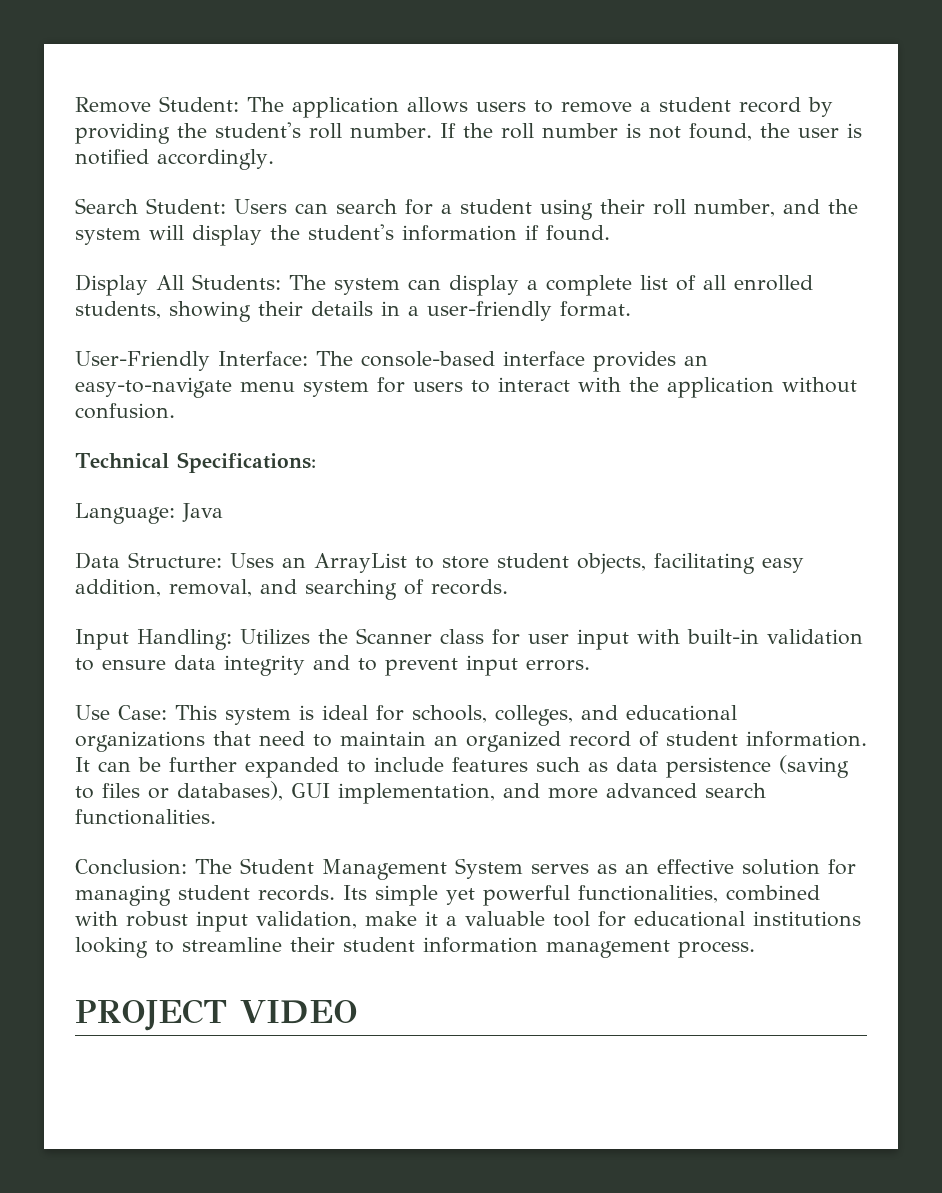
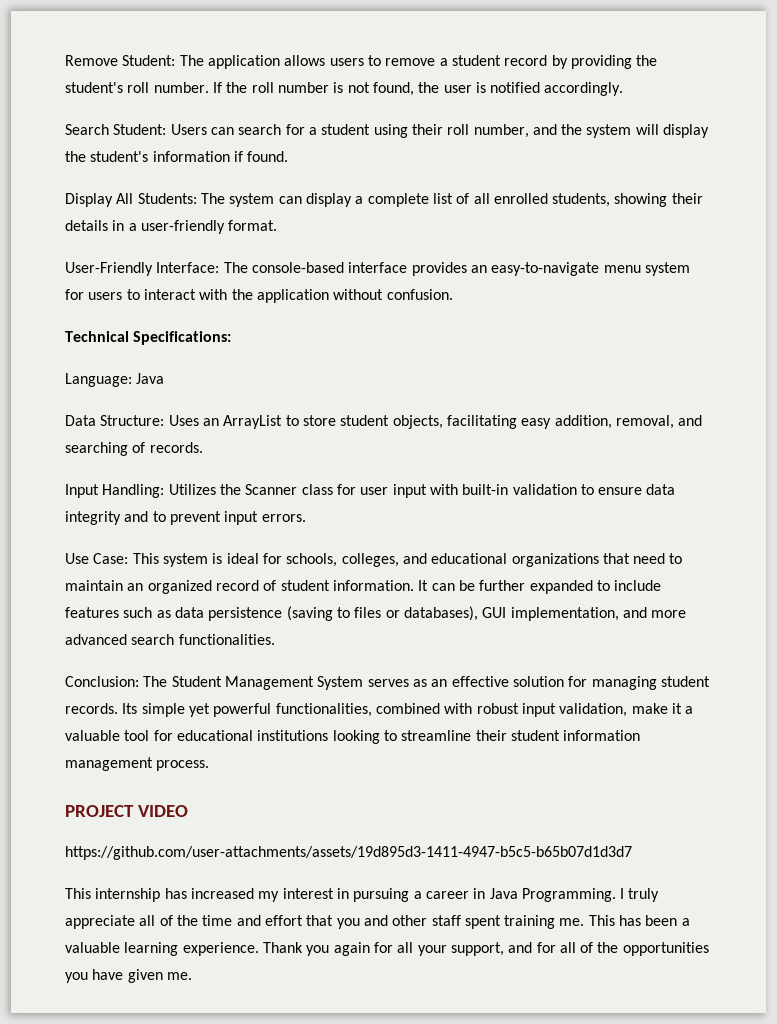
+ https://github.com/user-attachments/assets/19d895d3-1411-4947-b5c5-b65b07d1d3d7
+ This internship has increased my interest in pursuing a career in Java Programming. I truly appreciate all of the time and effort that you and other staff spent training me. This has been a valuable learning experience. Thank you again for all your support, and for all of the opportunities you have given me.

